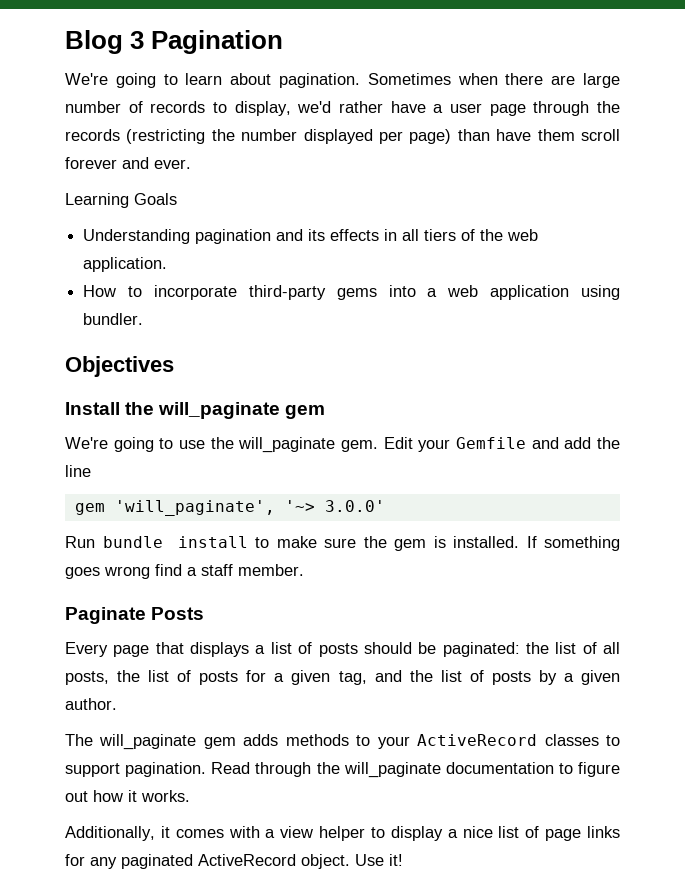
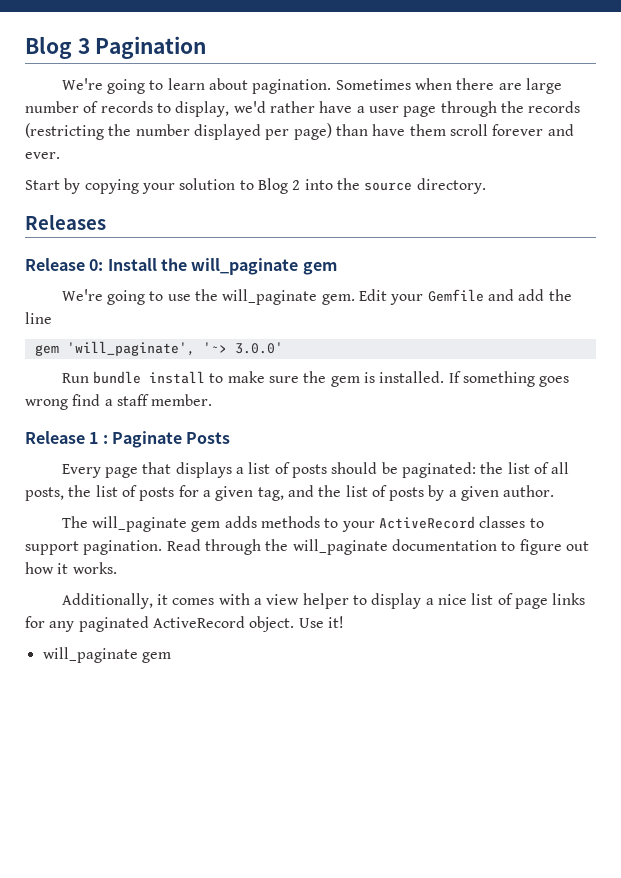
- Learning Goals
- Understanding pagination and its effects in all tiers of the web application.
- How to incorporate third-party gems into a web application using bundler.
- Objectives
- Install the will_paginate gem
+ Start by copying your solution to Blog 2 into the source directory.
+ Releases
+ Release 0: Install the will_paginate gem
- Paginate Posts
+ Release 1 : Paginate Posts
  Use it!
+ will_paginate gem

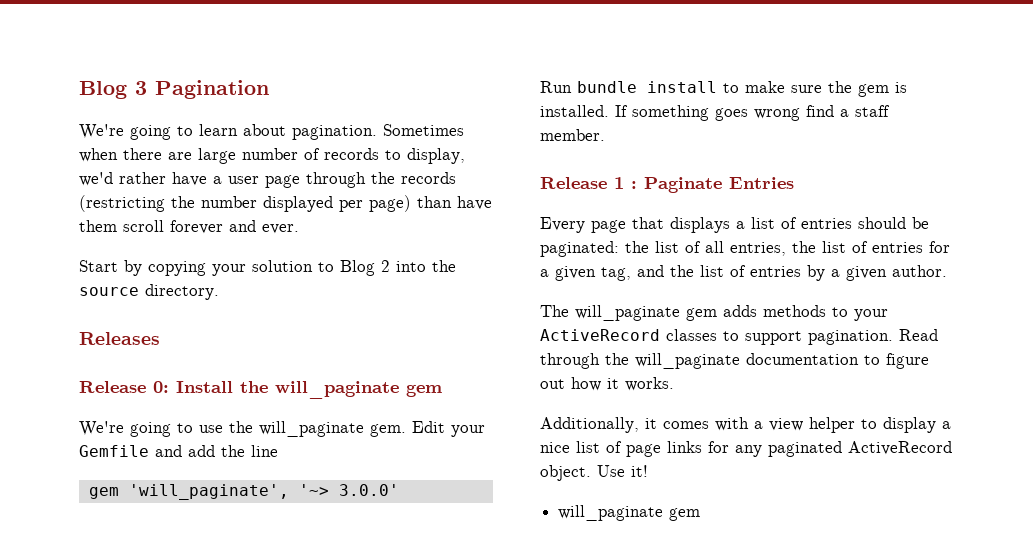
- Release 1 : Paginate Posts
+ Release 1 : Paginate Entries
- Every page that displays a list of posts should be paginated: the list of all posts, the list of posts for a given tag, and the list of posts by a given author.
+ Every page that displays a list of entries should be paginated: the list of all entries, the list of entries for a given tag, and the list of entries by a given author.

